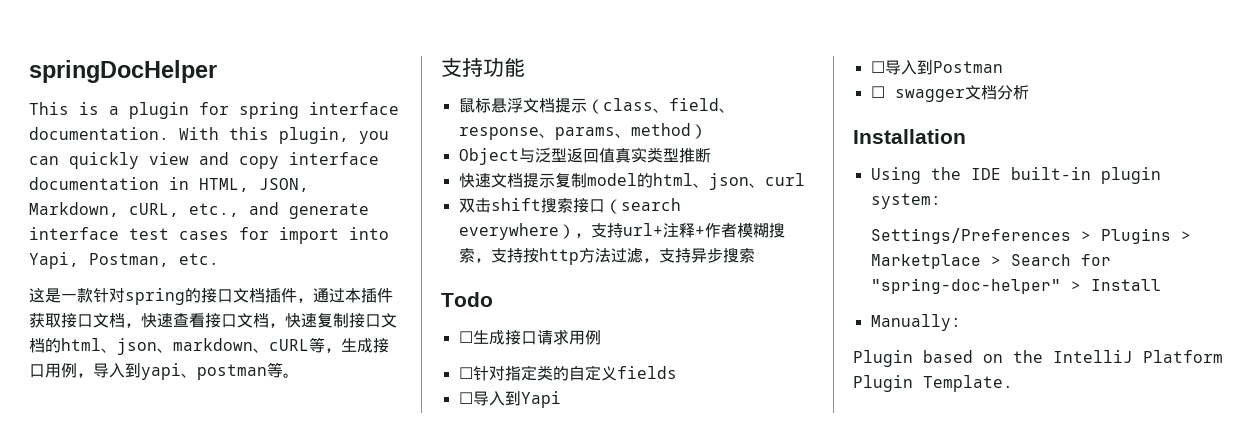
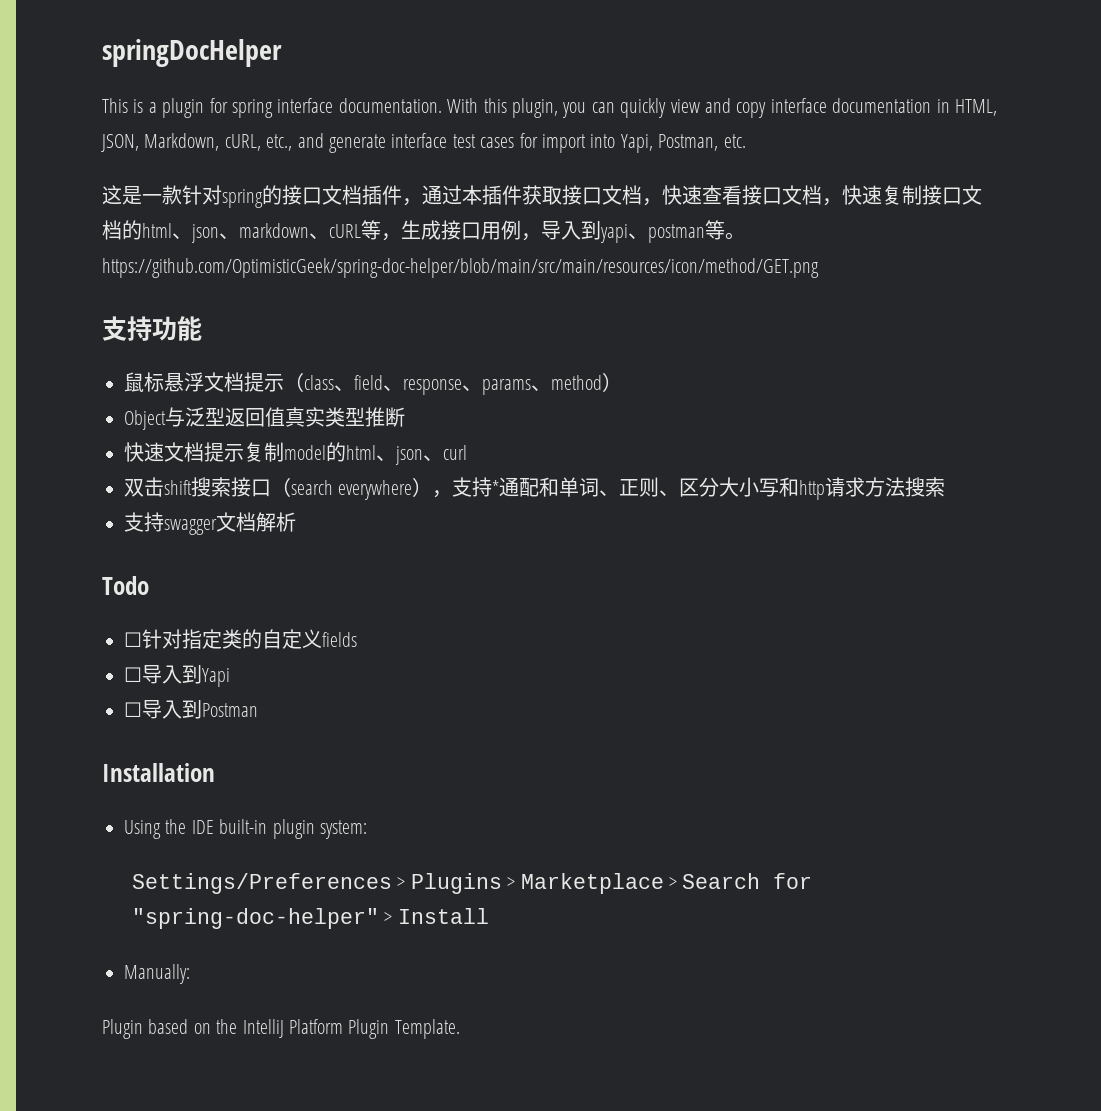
- 这是一款针对spring的接口文档插件，通过本插件获取接口文档，快速查看接口文档，快速复制接口文档的html、json、markdown、cURL等，生成接口用例，导入到yapi、postman等。
+ 这是一款针对spring的接口文档插件，通过本插件获取接口文档，快速查看接口文档，快速复制接口文档的html、json、markdown、cURL等，生成接口用例，导入到yapi、postman等。https://github.com/OptimisticGeek/spring-doc-helper/blob/main/src/main/resources/icon/method/GET.png
- 双击shift搜索接口（search everywhere），支持url+注释+作者模糊搜索，支持按http方法过滤，支持异步搜索
+ 双击shift搜索接口（search everywhere），支持*通配和单词、正则、区分大小写和http请求方法搜索
+ 支持swagger文档解析
  Todo
- ☐生成接口请求用例
- ☐ swagger文档分析

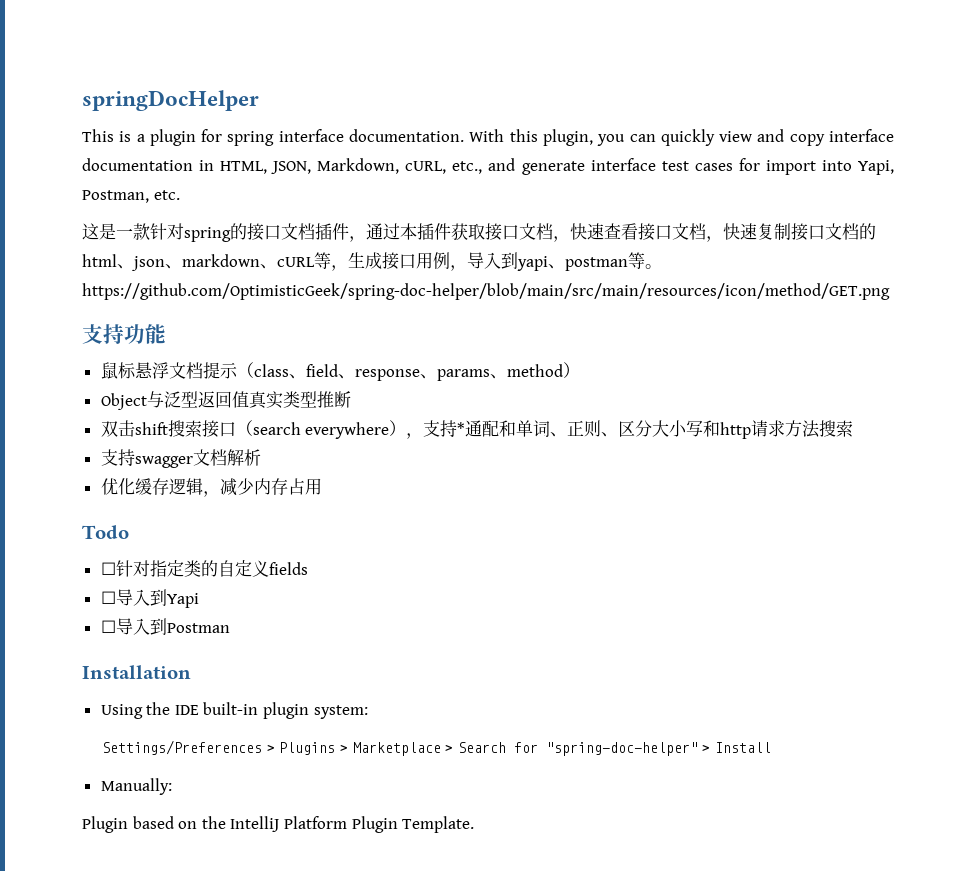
- 快速文档提示复制model的html、json、curl
+ 优化缓存逻辑，减少内存占用

